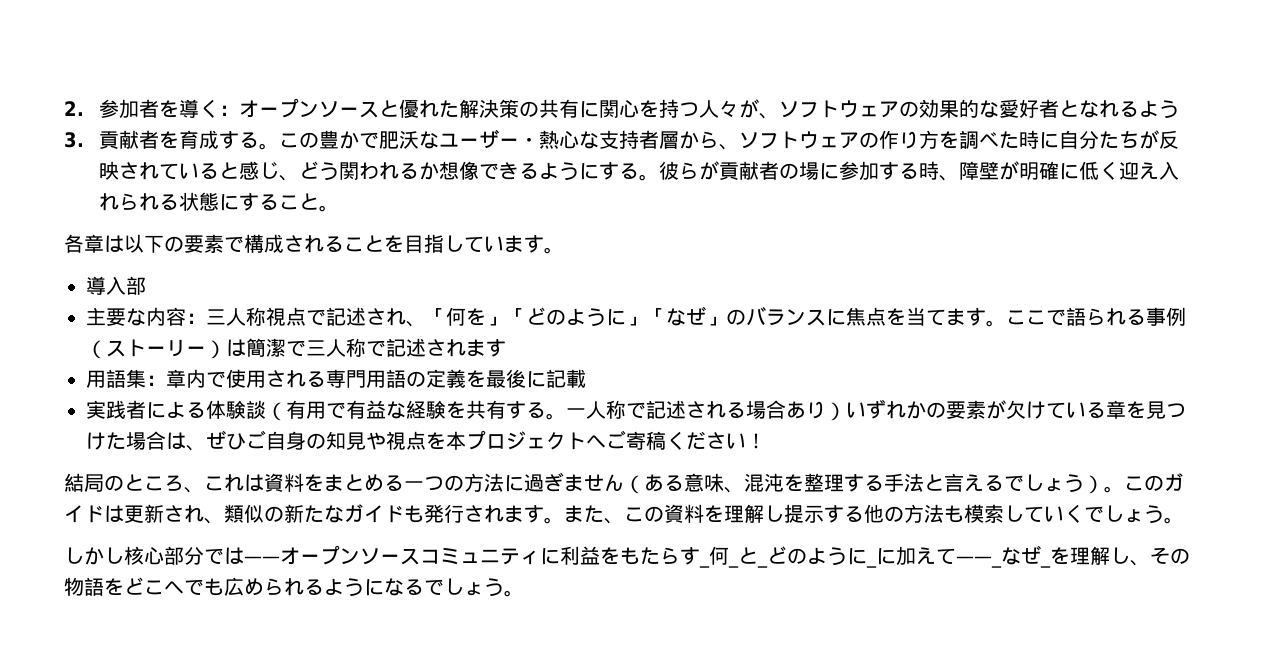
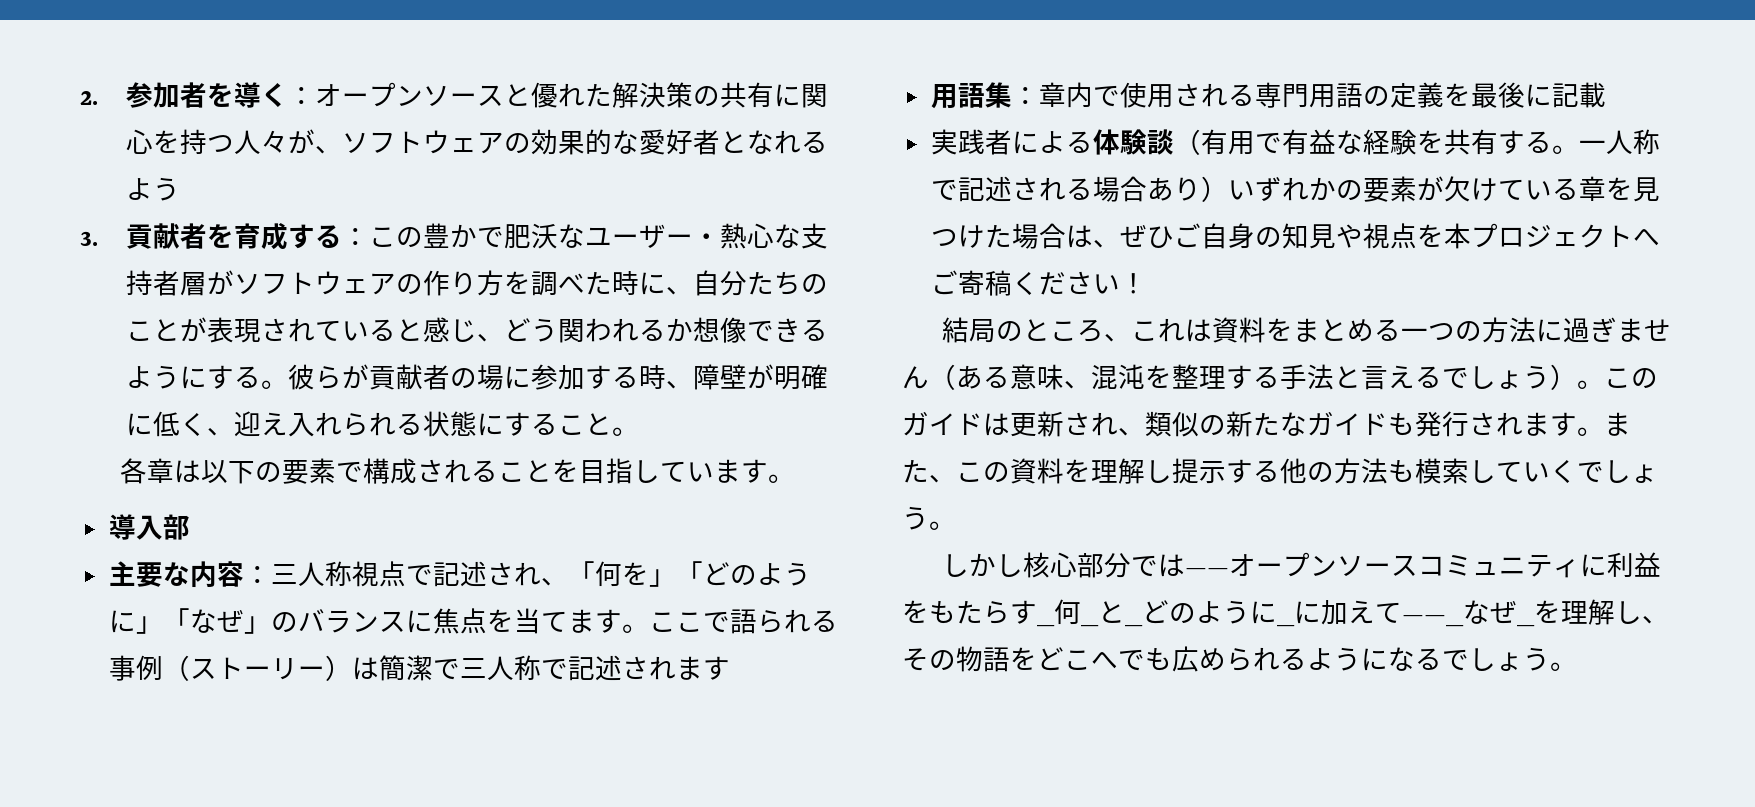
- 3.貢献者を育成する。この豊かで肥沃なユーザー・熱心な支持者層から、ソフトウェアの作り方を調べた時に自分たちが反映されていると感じ、どう関われるか想像できるようにする。
+ 3.貢献者を育成する：この豊かで肥沃なユーザー・熱心な支持者層がソフトウェアの作り方を調べた時に、自分たちのことが表現されていると感じ、どう関われるか想像できるようにする。
- 彼らが貢献者の場に参加する時、障壁が明確に低く迎え入れられる状態にすること。
+ 彼らが貢献者の場に参加する時、障壁が明確に低く、迎え入れられる状態にすること。

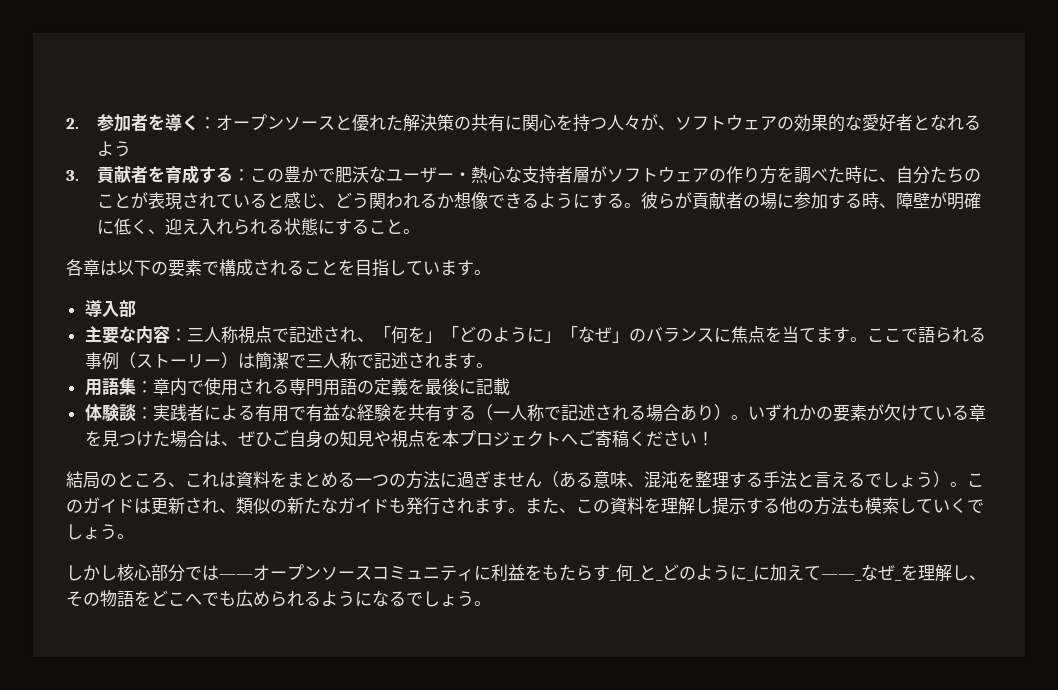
- ここで語られる事例（ストーリー）は簡潔で三人称で記述されます
+ ここで語られる事例（ストーリー）は簡潔で三人称で記述されます。
- 実践者による体験談（有用で有益な経験を共有する。一人称で記述される場合あり）いずれかの要素が欠けている章を見つけた場合は、ぜひご自身の知見や視点を本プロジェクトへご寄稿ください！
+ 体験談：実践者による有用で有益な経験を共有する（一人称で記述される場合あり）。いずれかの要素が欠けている章を見つけた場合は、ぜひご自身の知見や視点を本プロジェクトへご寄稿ください！

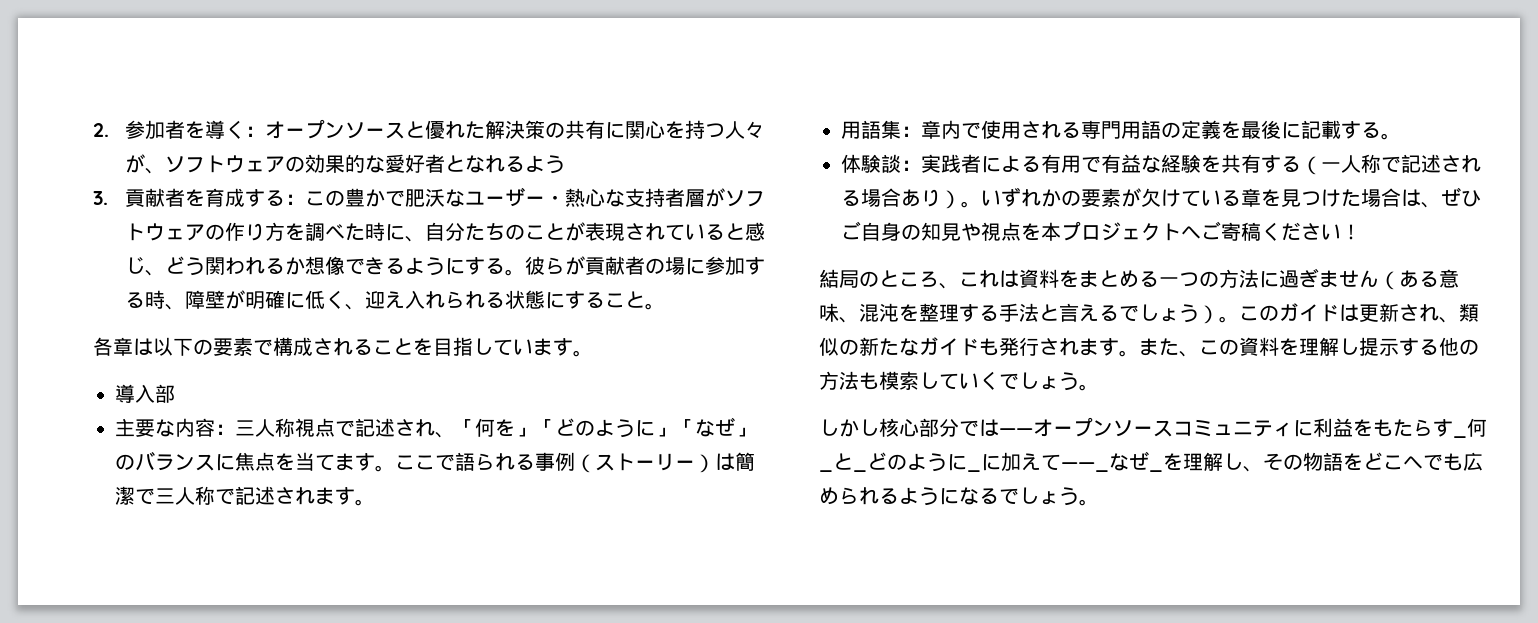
- 用語集：章内で使用される専門用語の定義を最後に記載
+ 用語集：章内で使用される専門用語の定義を最後に記載する。

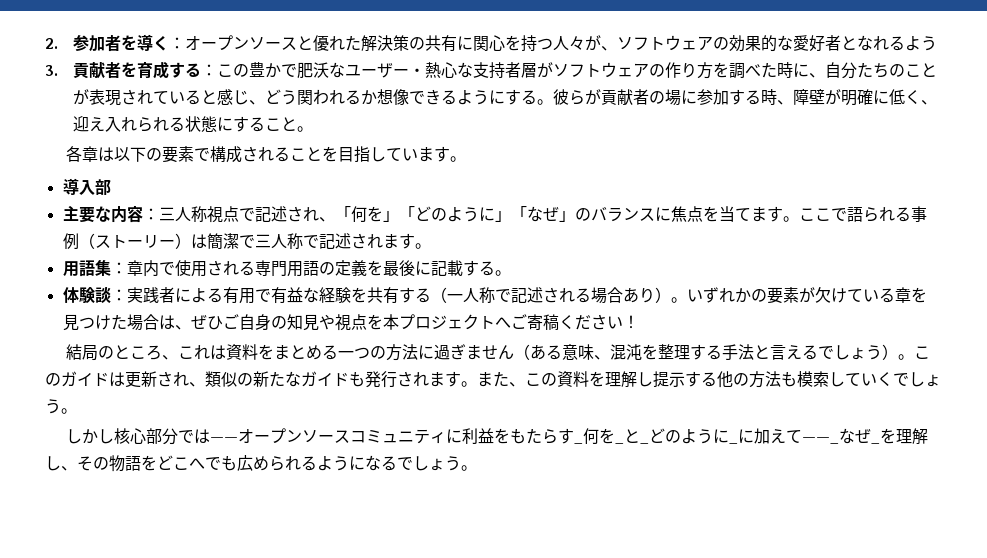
- しかし核心部分では——オープンソースコミュニティに利益をもたらす_何_と_どのように_に加えて——_なぜ_を理解し、その物語をどこへでも広められるようになるでしょう。
+ しかし核心部分では——オープンソースコミュニティに利益をもたらす_何を_と_どのように_に加えて——_なぜ_を理解し、その物語をどこへでも広められるようになるでしょう。

